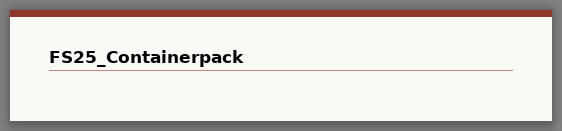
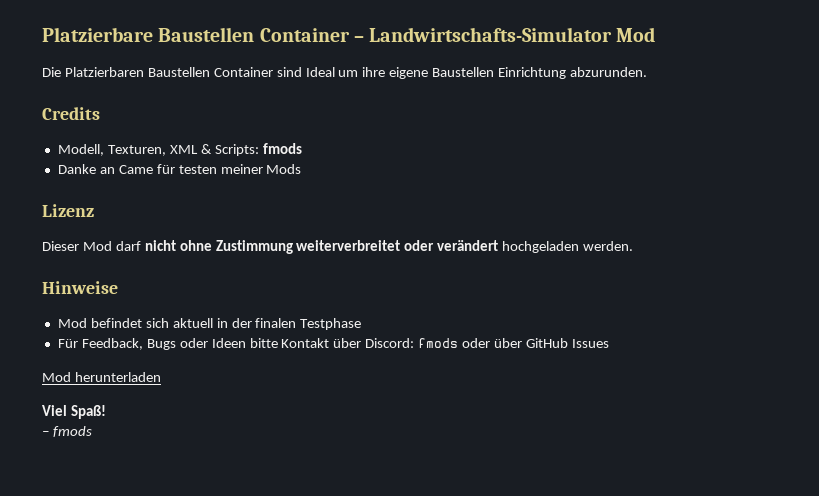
- FS25_Containerpack
+ Platzierbare Baustellen Container – Landwirtschafts-Simulator Mod
+ Die Platzierbaren Baustellen Container sind Ideal um ihre eigene Baustellen Einrichtung abzurunden.
+ Credits
+ Modell, Texturen, XML & Scripts: fmods
+ Danke an Came für testen meiner Mods
+ Lizenz
+ Dieser Mod darf nicht ohne Zustimmung weiterverbreitet oder verändert hochgeladen werden.
+ Hinweise
+ Mod befindet sich aktuell in der finalen Testphase
+ Für Feedback, Bugs oder Ideen bitte Kontakt über Discord: fmods oder über GitHub Issues
+ Mod herunterladen
+ Viel Spaß!
+ – fmods

